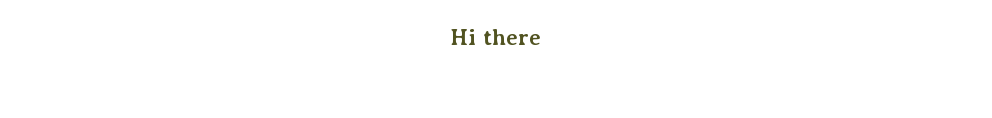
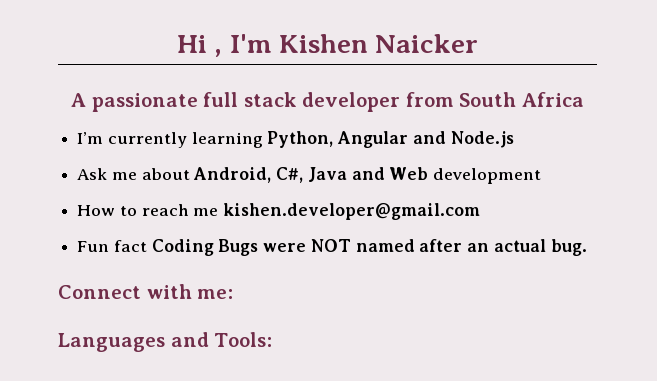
- Hi there
+ Hi , I'm Kishen Naicker
+ A passionate full stack developer from South Africa
+ I’m currently learning Python, Angular and Node.js
+ Ask me about Android, C#, Java and Web development
+ How to reach me kishen.developer@gmail.com
+ Fun fact Coding Bugs were NOT named after an actual bug.
+ Connect with me:
+ Languages and Tools:

